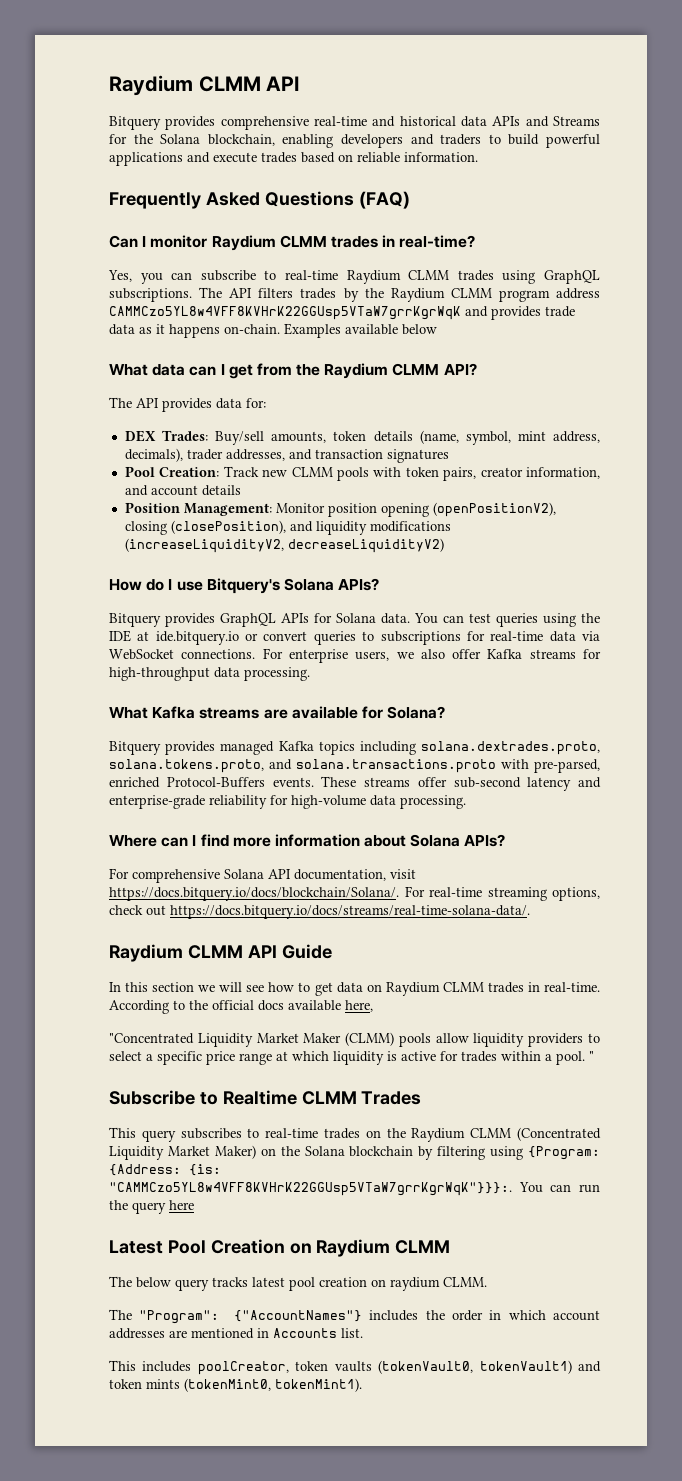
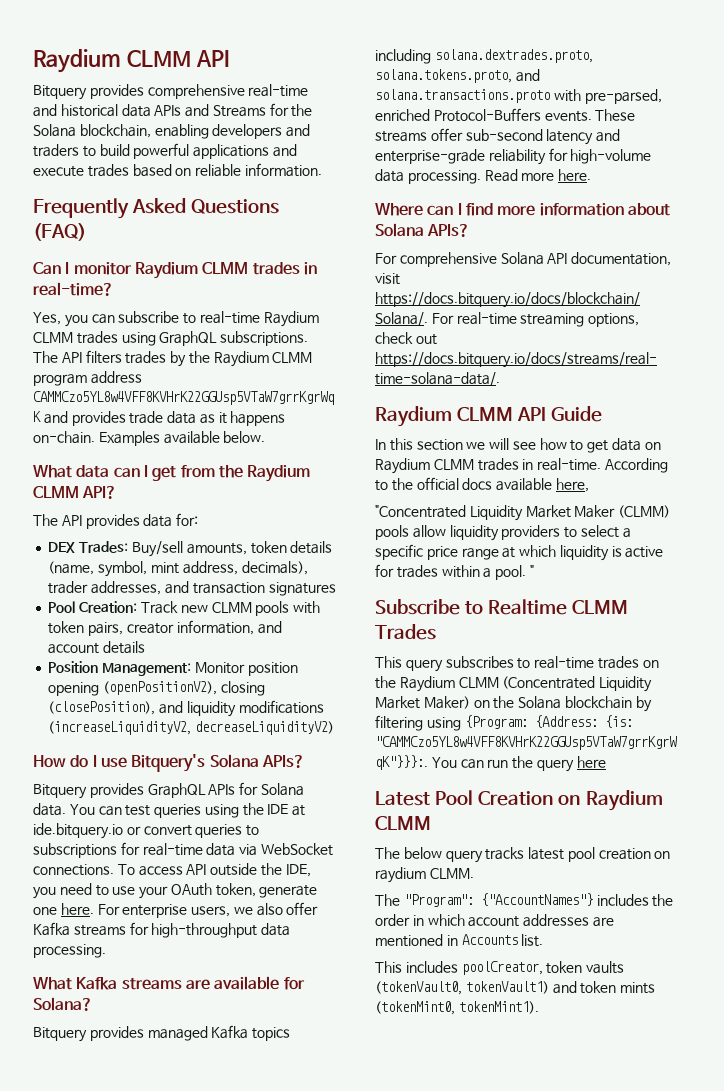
- Examples available below
+ Examples available below.
+ To access API outside the IDE, you need to use your OAuth token, generate one here.
+ Read more here.

